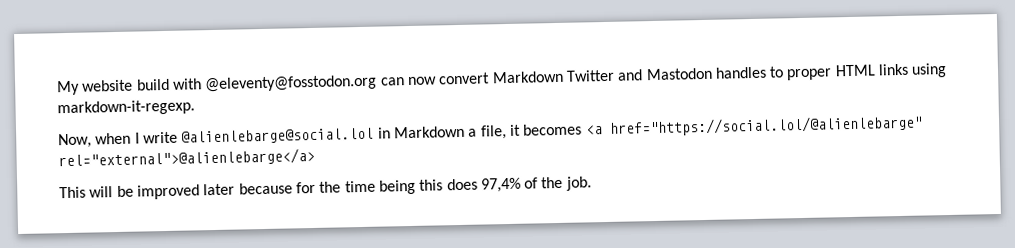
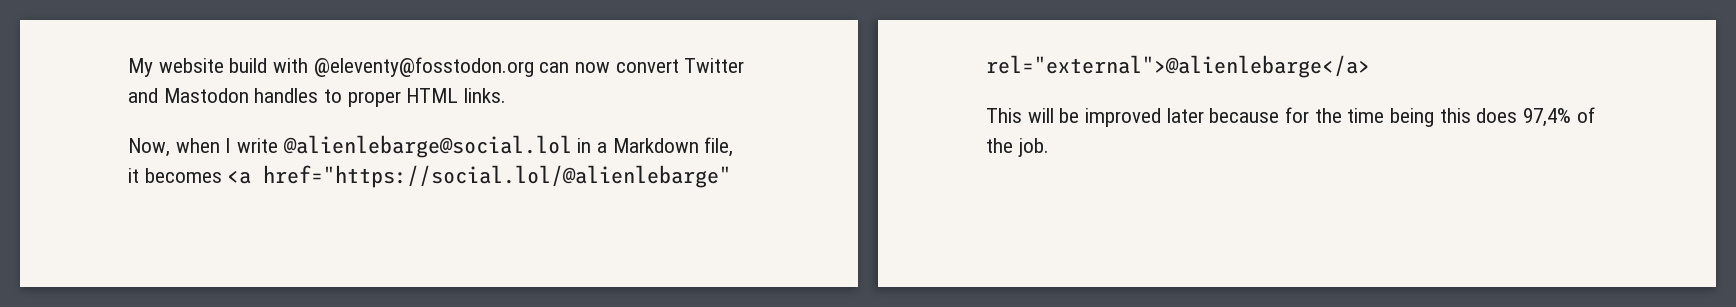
- My website build with @eleventy@fosstodon.org can now convert Markdown Twitter and Mastodon handles to proper HTML links using markdown-it-regexp.
+ My website build with @eleventy@fosstodon.org can now convert Twitter and Mastodon handles to proper HTML links.
- Now, when I write @alienlebarge@social.lol in Markdown a file, it becomes <a href="https://social.lol/@alienlebarge" rel="external">@alienlebarge</a>
+ Now, when I write @alienlebarge@social.lol in a Markdown file, it becomes <a href="https://social.lol/@alienlebarge" rel="external">@alienlebarge</a>

